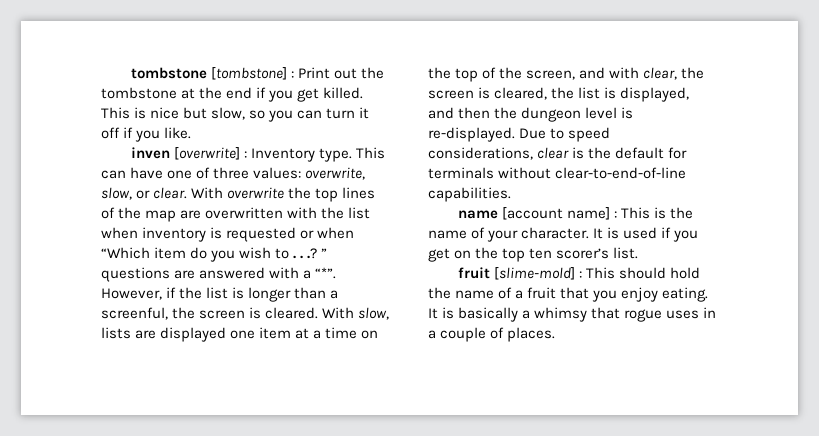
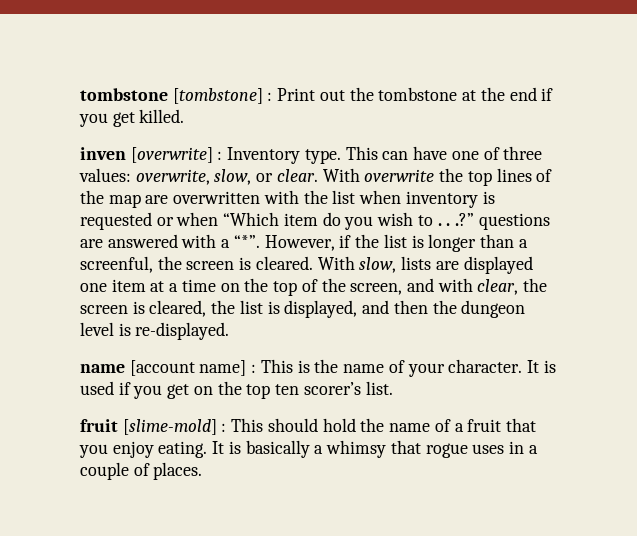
- This is nice but slow, so you can turn it off if you like.
- With overwrite the top lines of the map are overwritten with the list when inventory is requested or when “Which item do you wish to . . .? ” questions are answered with a “*”.
+ With overwrite the top lines of the map are overwritten with the list when inventory is requested or when “Which item do you wish to . . .?” questions are answered with a “*”.
- Due to speed considerations, clear is the default for terminals without clear-to-end-of-line capabilities.

